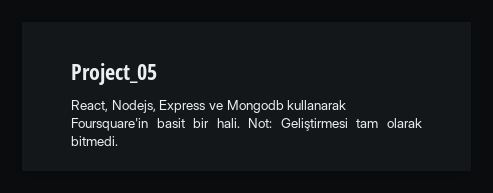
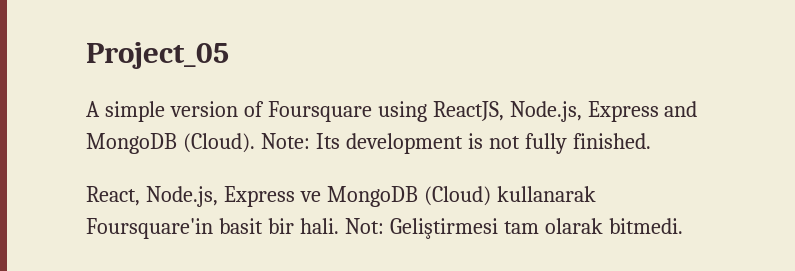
+ A simple version of Foursquare using ReactJS, Node.js, Express and MongoDB (Cloud). Note: Its development is not fully finished.
- React, Nodejs, Express ve Mongodb kullanarak Foursquare'in basit bir hali.
+ React, Node.js, Express ve MongoDB (Cloud) kullanarak Foursquare'in basit bir hali.

